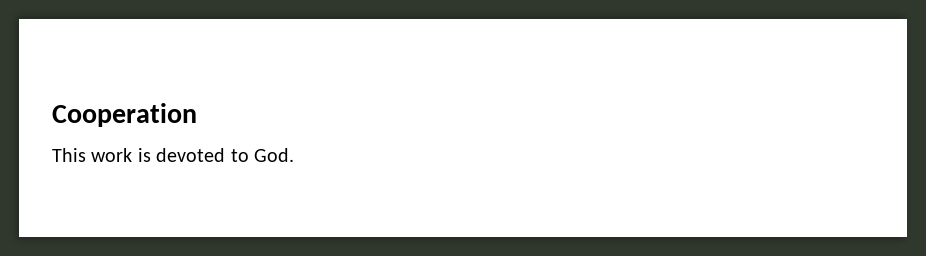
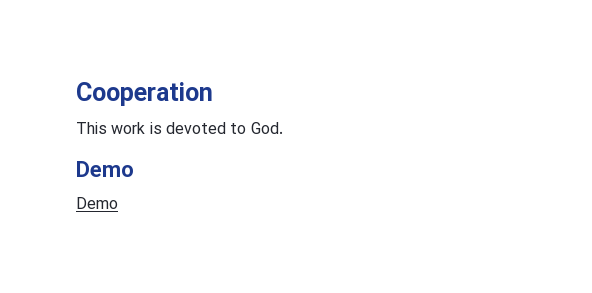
  This work is devoted to God.
+ Demo
+ Demo

